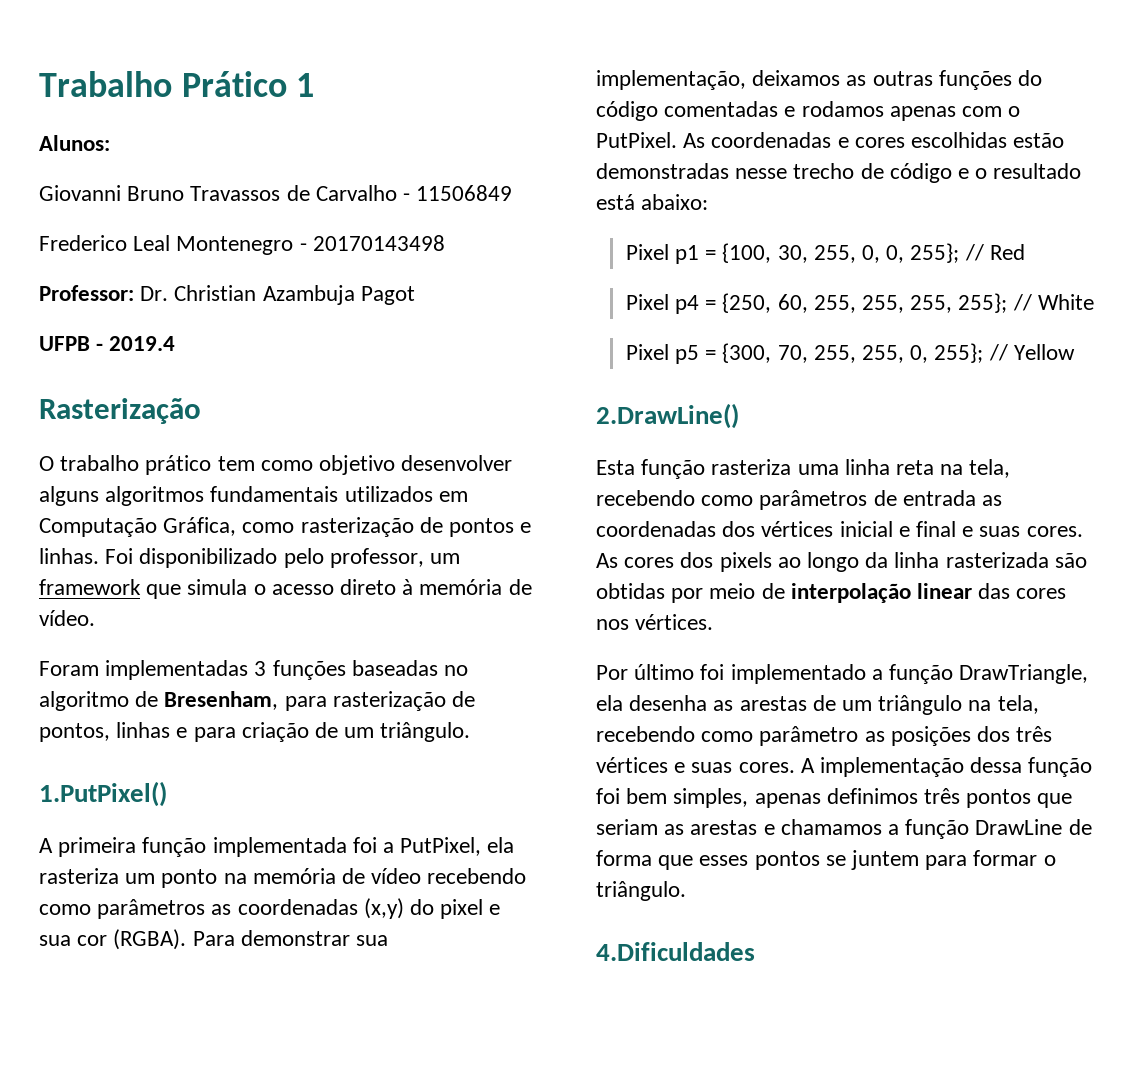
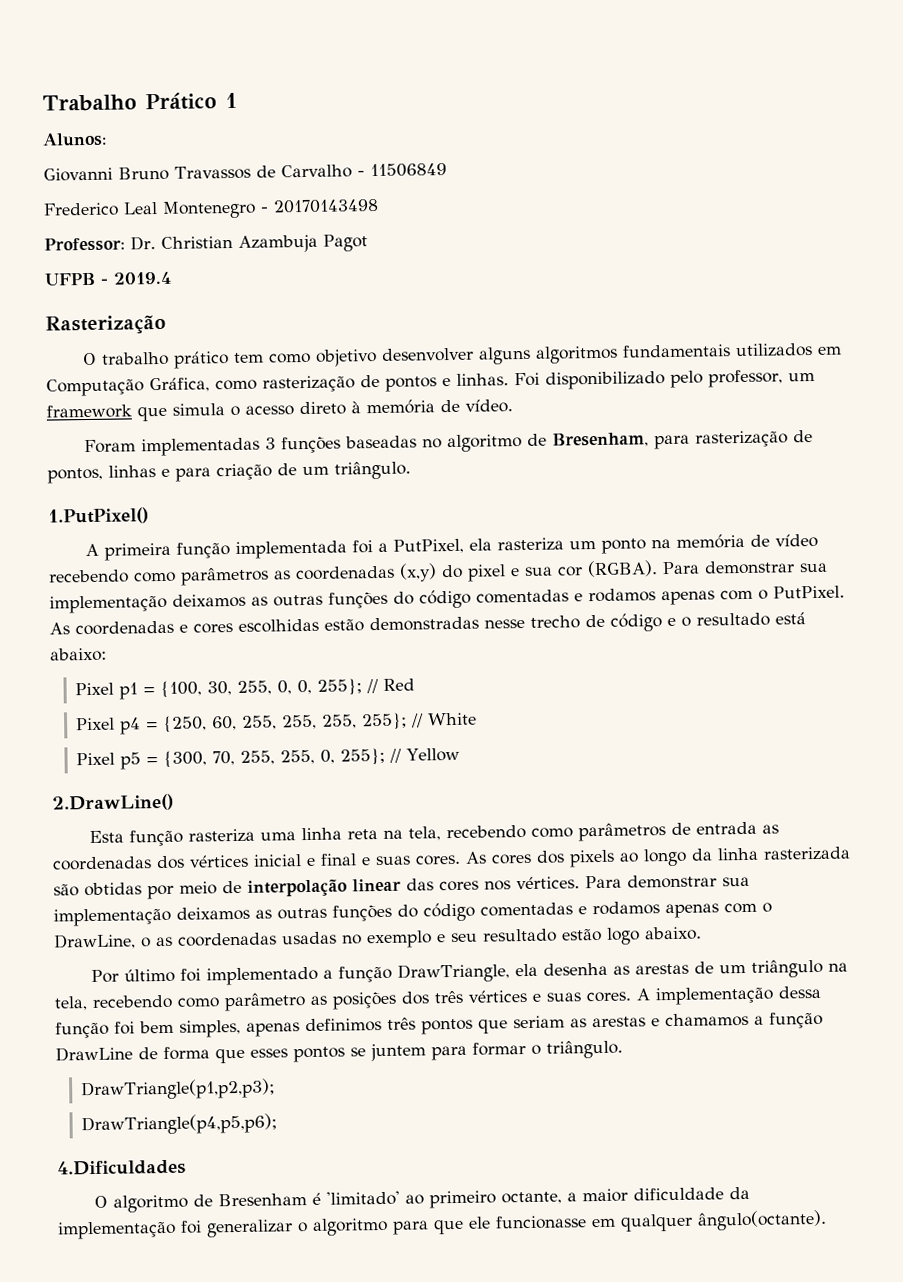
- Para demonstrar sua implementação, deixamos as outras funções do código comentadas e rodamos apenas com o PutPixel.
+ Para demonstrar sua implementação deixamos as outras funções do código comentadas e rodamos apenas com o PutPixel.
+ Para demonstrar sua implementação deixamos as outras funções do código comentadas e rodamos apenas com o DrawLine, o as coordenadas usadas no exemplo e seu resultado estão logo abaixo.
+ DrawTriangle(p1,p2,p3);
+ DrawTriangle(p4,p5,p6);
+ O algoritmo de Bresenham é 'limitado' ao primeiro octante, a maior dificuldade da implementação foi generalizar o algoritmo para que ele funcionasse em qualquer ângulo(octante).

